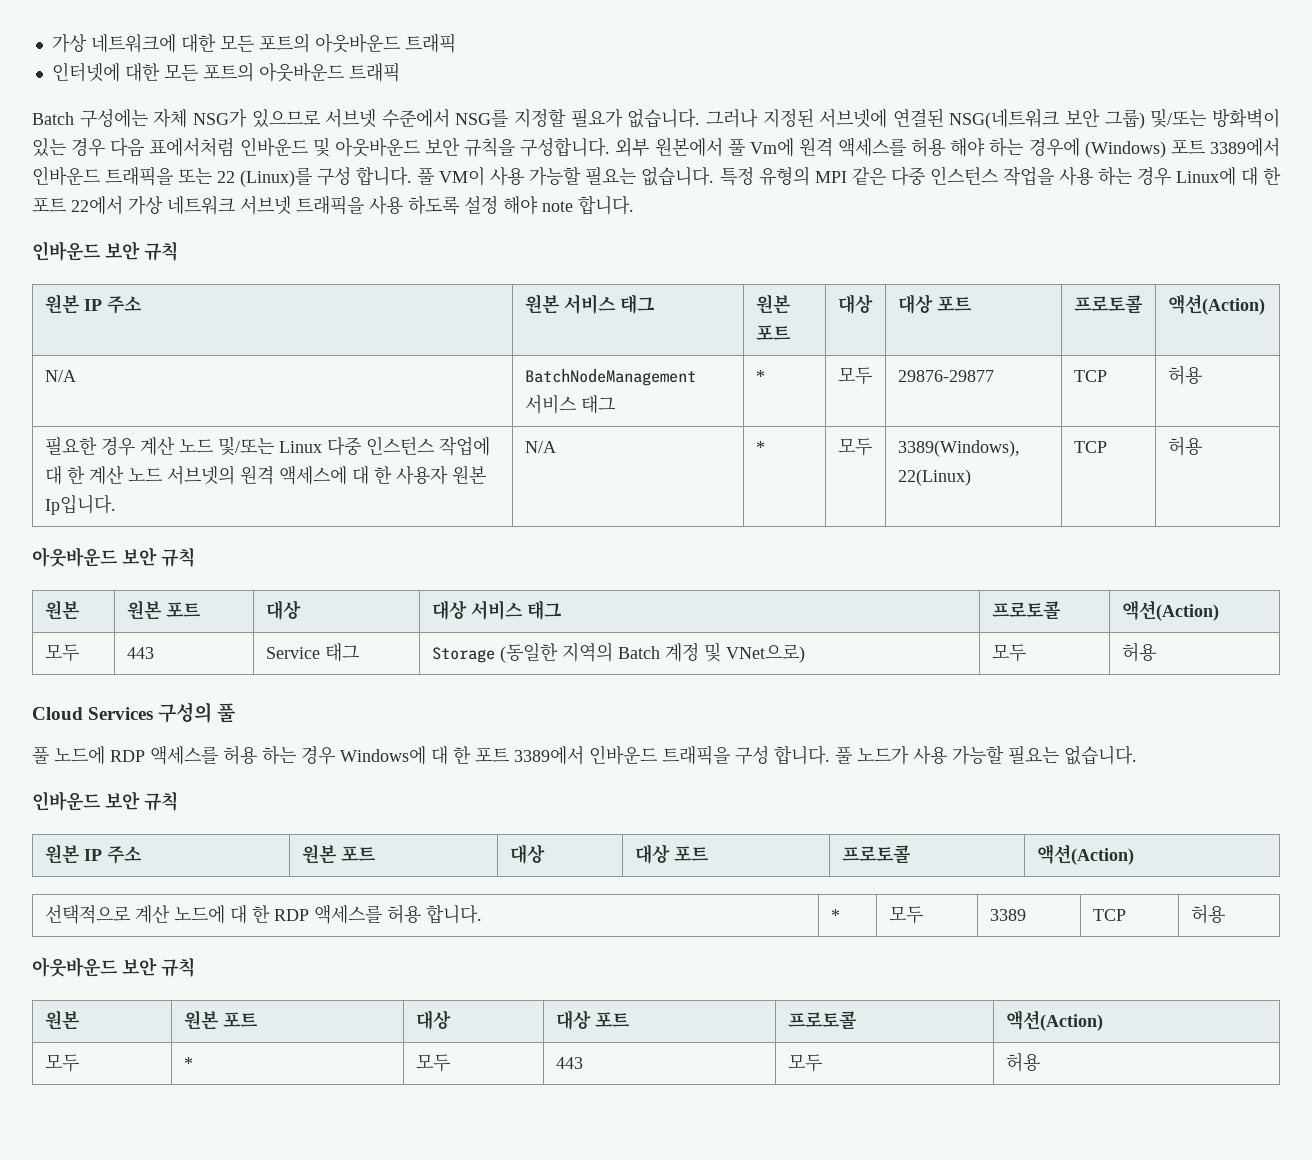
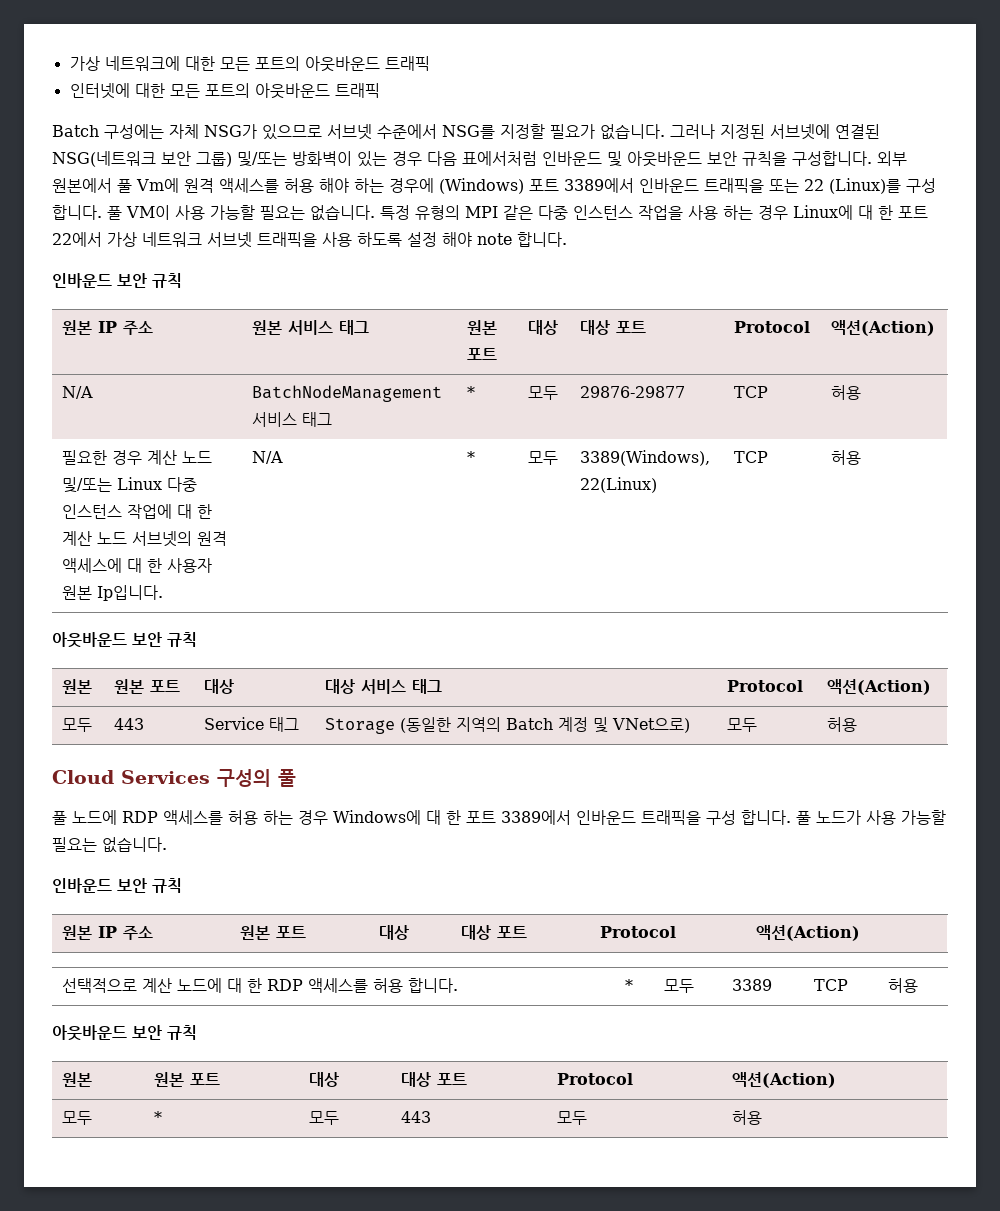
- 원본 IP 주소 | 원본 서비스 태그 | 원본 포트 | 대상 | 대상 포트 | 프로토콜 | 액션(Action)
+ 원본 IP 주소 | 원본 서비스 태그 | 원본 포트 | 대상 | 대상 포트 | Protocol | 액션(Action)
- 원본 | 원본 포트 | 대상 | 대상 서비스 태그 | 프로토콜 | 액션(Action)
+ 원본 | 원본 포트 | 대상 | 대상 서비스 태그 | Protocol | 액션(Action)
- 원본 IP 주소 | 원본 포트 | 대상 | 대상 포트 | 프로토콜 | 액션(Action)
+ 원본 IP 주소 | 원본 포트 | 대상 | 대상 포트 | Protocol | 액션(Action)
- 원본 | 원본 포트 | 대상 | 대상 포트 | 프로토콜 | 액션(Action)
+ 원본 | 원본 포트 | 대상 | 대상 포트 | Protocol | 액션(Action)

